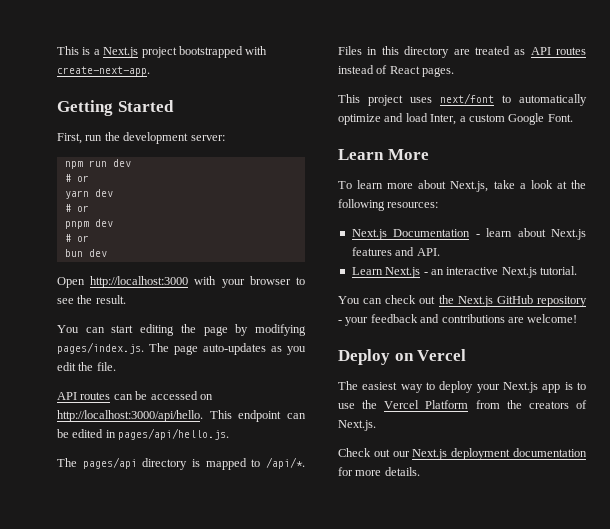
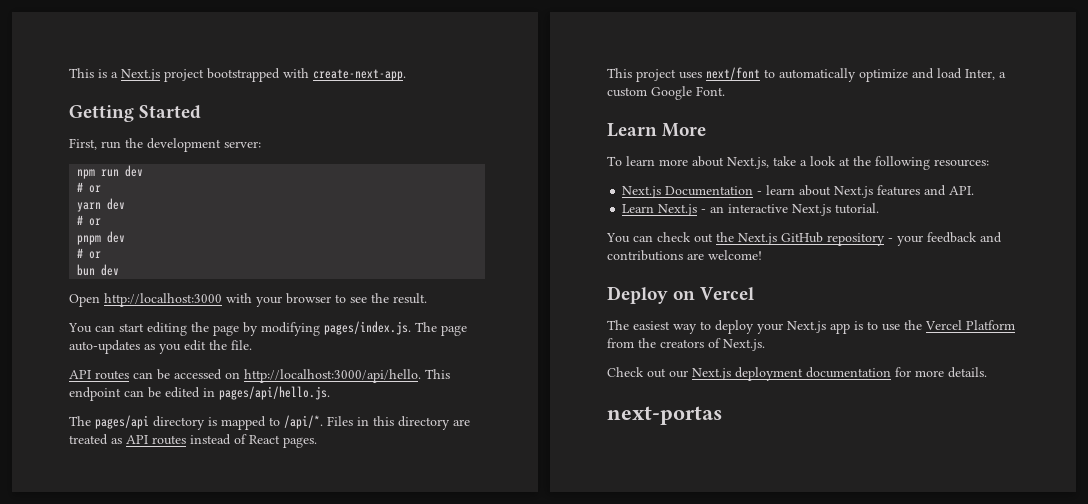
+ next-portas

